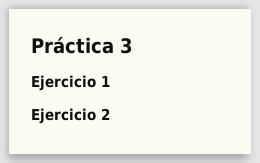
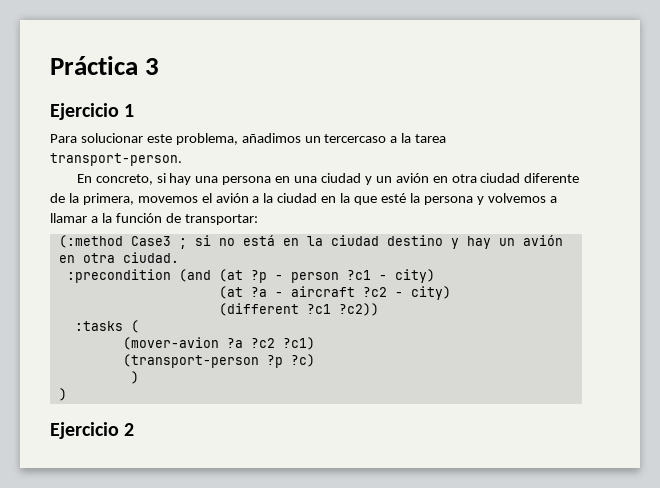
+ Para solucionar este problema, añadimos un tercercaso a la tarea transport-person.
+ En concreto, si hay una persona en una ciudad y un avión en otra ciudad diferente de la primera, movemos el avión a la ciudad en la que esté la persona y volvemos a llamar a la función de transportar:
+ (:method Case3 ; si no está en la ciudad destino y hay un avión en otra ciudad.
+ :precondition (and (at ?p - person ?c1 - city)
+ (at ?a - aircraft ?c2 - city)
+ (different ?c1 ?c2))
+ :tasks (
+ (mover-avion ?a ?c2 ?c1)
+ (transport-person ?p ?c)
+ )
+ )

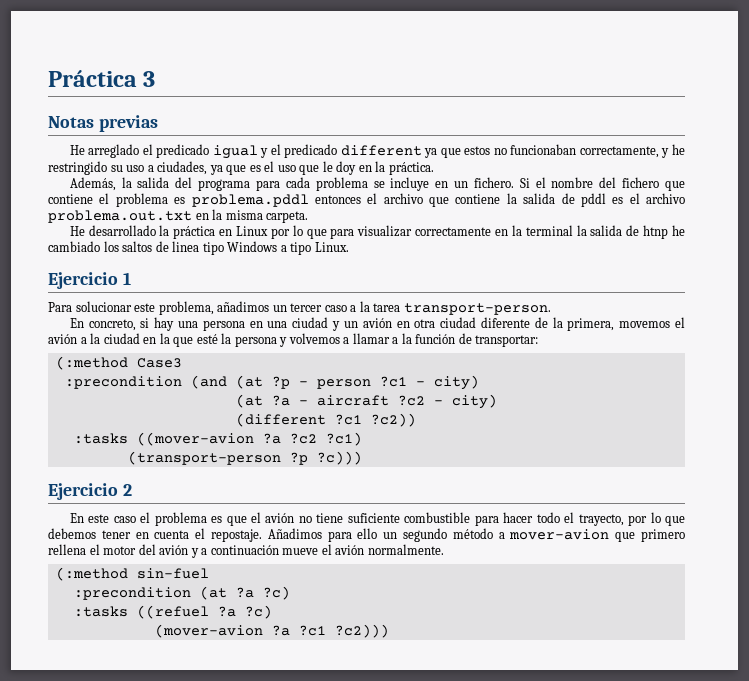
+ Notas previas
+ He arreglado el predicado igual y el predicado different ya que estos no funcionaban correctamente, y he restringido su uso a ciudades, ya que es el uso que le doy en la práctica.
+ Además, la salida del programa para cada problema se incluye en un fichero. Si el nombre del fichero que contiene el problema es problema.pddl entonces el archivo que contiene la salida de pddl es el archivo problema.out.txt en la misma carpeta.
+ He desarrollado la práctica en Linux por lo que para visualizar correctamente en la terminal la salida de htnp he cambiado los saltos de linea tipo Windows a tipo Linux.
- Para solucionar este problema, añadimos un tercercaso a la tarea transport-person.
+ Para solucionar este problema, añadimos un tercer caso a la tarea transport-person.
- (:method Case3 ; si no está en la ciudad destino y hay un avión en otra ciudad.
+ (:method Case3
- :tasks (
- (mover-avion ?a ?c2 ?c1)
+ :tasks ((mover-avion ?a ?c2 ?c1)
- (transport-person ?p ?c)
- )
- )
+ (transport-person ?p ?c)))
+ En este caso el problema es que el avión no tiene suficiente combustible para hacer todo el trayecto, por lo que debemos tener en cuenta el repostaje. Añadimos para ello un segundo método a mover-avion que primero rellena el motor del avión y a continuación mueve el avión normalmente.
+ (:method sin-fuel
+ :precondition (at ?a ?c)
+ :tasks ((refuel ?a ?c)
+ (mover-avion ?a ?c1 ?c2)))

